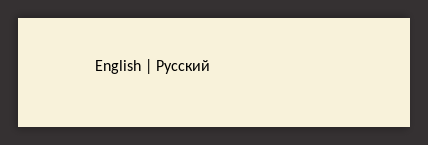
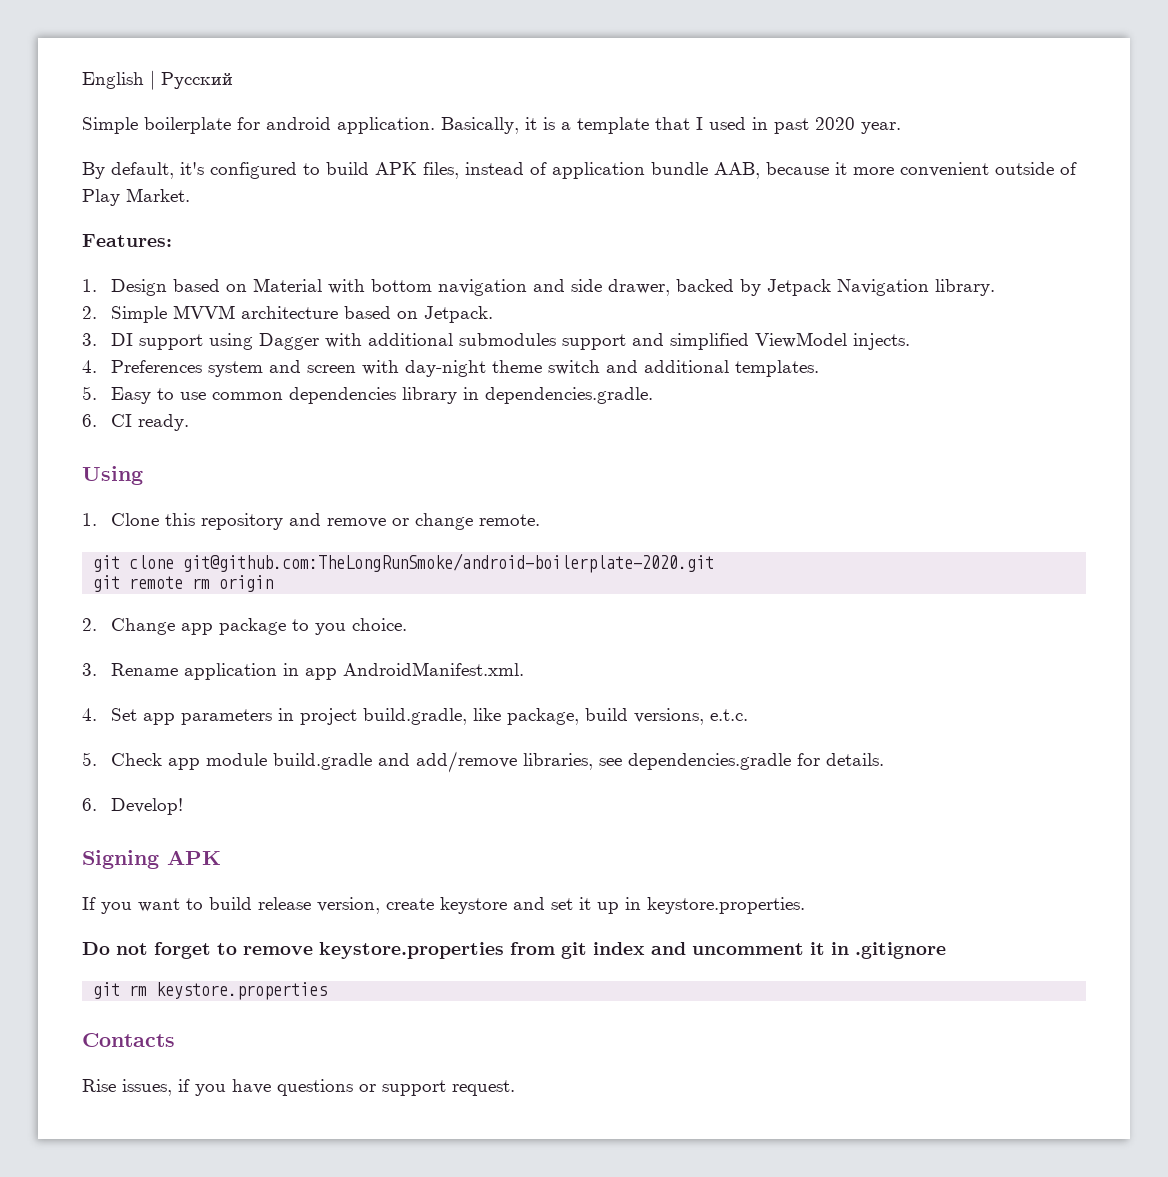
+ Simple boilerplate for android application. Basically, it is a template that I used in past 2020 year.
+ By default, it's configured to build APK files, instead of application bundle AAB, because it more convenient outside of Play Market.
+ Features:
+ 1. Design based on Material with bottom navigation and side drawer, backed by Jetpack Navigation library.
+ 2. Simple MVVM architecture based on Jetpack.
+ 3. DI support using Dagger with additional submodules support and simplified ViewModel injects.
+ 4. Preferences system and screen with day-night theme switch and additional templates.
+ 5. Easy to use common dependencies library in dependencies.gradle.
+ 6. CI ready.
+ Using
+ 1. Clone this repository and remove or change remote.
+ git clone git@github.com:TheLongRunSmoke/android-boilerplate-2020.git
+ git remote rm origin
+ 2. Change app package to you choice.
+ 3. Rename application in app AndroidManifest.xml.
+ 4. Set app parameters in project build.gradle, like package, build versions, e.t.c.
+ 5. Check app module build.gradle and add/remove libraries, see dependencies.gradle for details.
+ 6. Develop!
+ Signing APK
+ If you want to build release version, create keystore and set it up in keystore.properties.
+ Do not forget to remove keystore.properties from git index and uncomment it in .gitignore
+ git rm keystore.properties
+ Contacts
+ Rise issues, if you have questions or support request.

